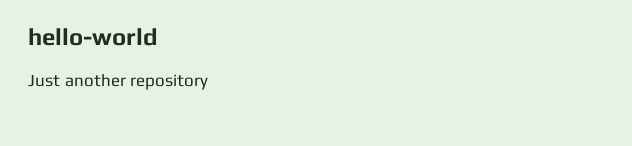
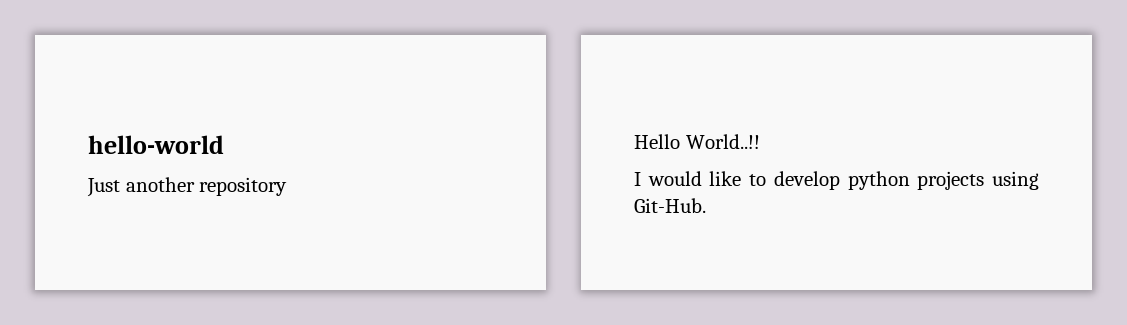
+ Hello World..!!
+ I would like to develop python projects using Git-Hub.

